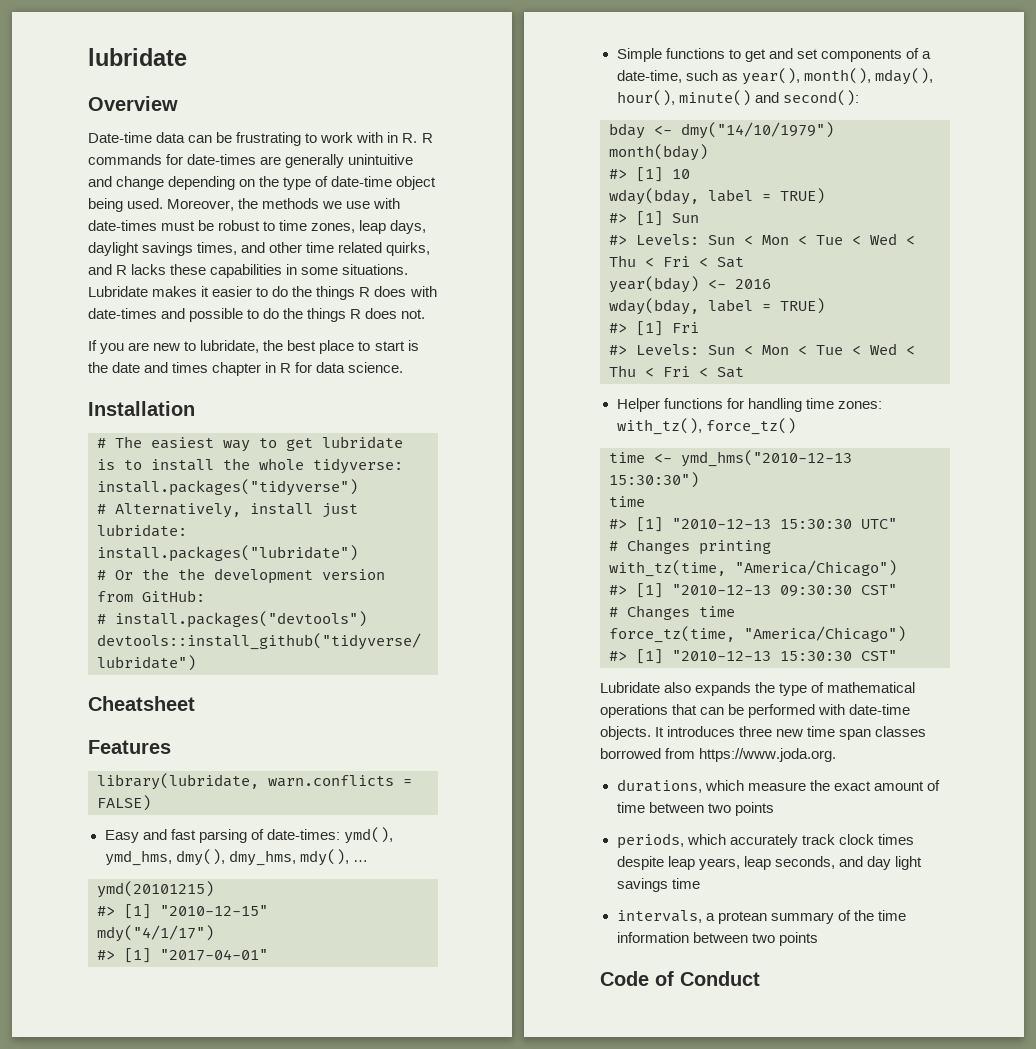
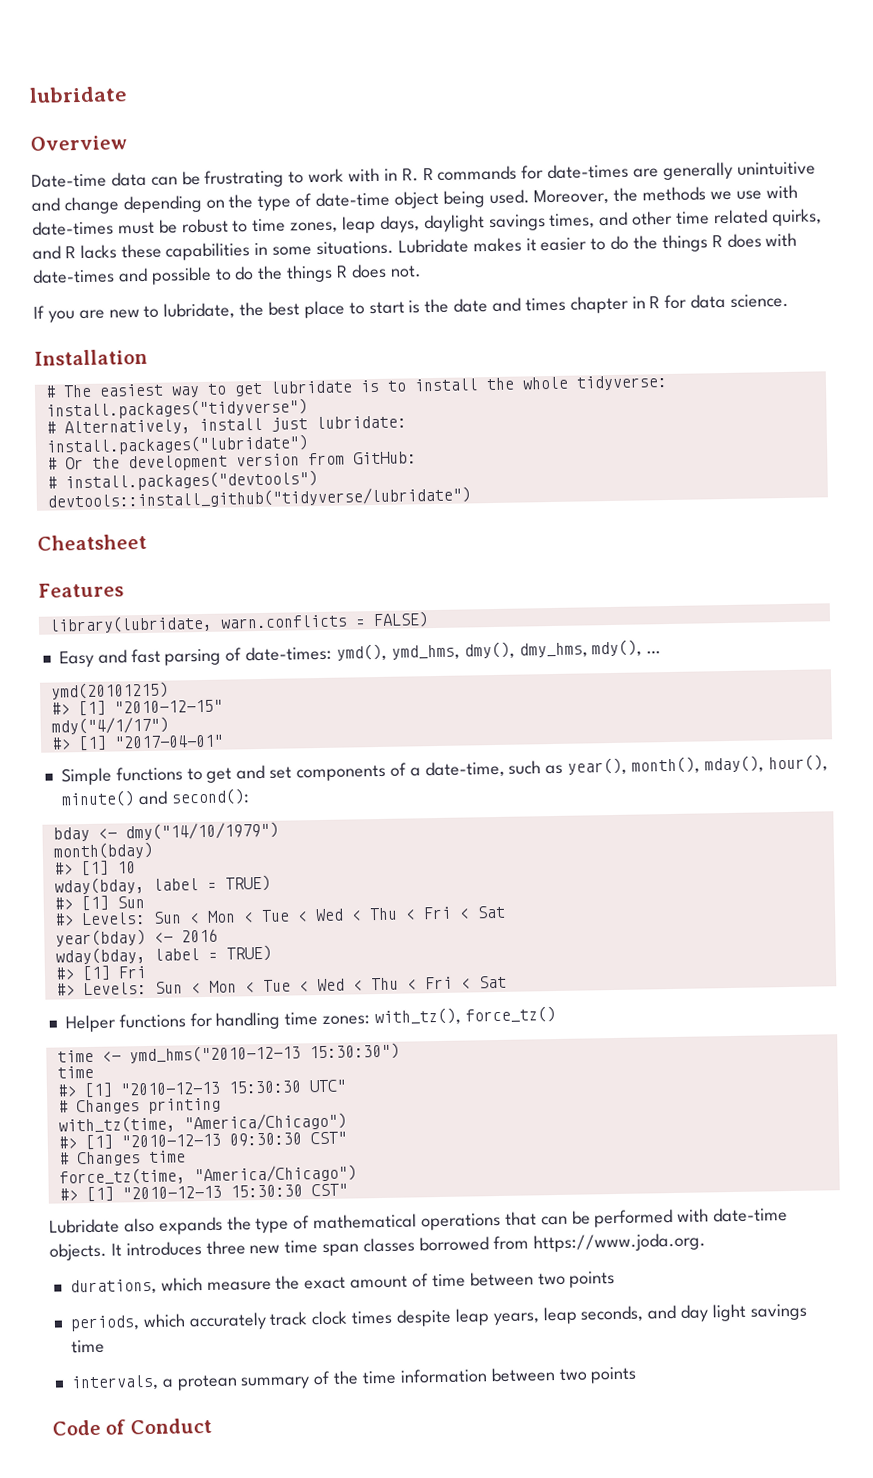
- # Or the the development version from GitHub:
+ # Or the development version from GitHub:

